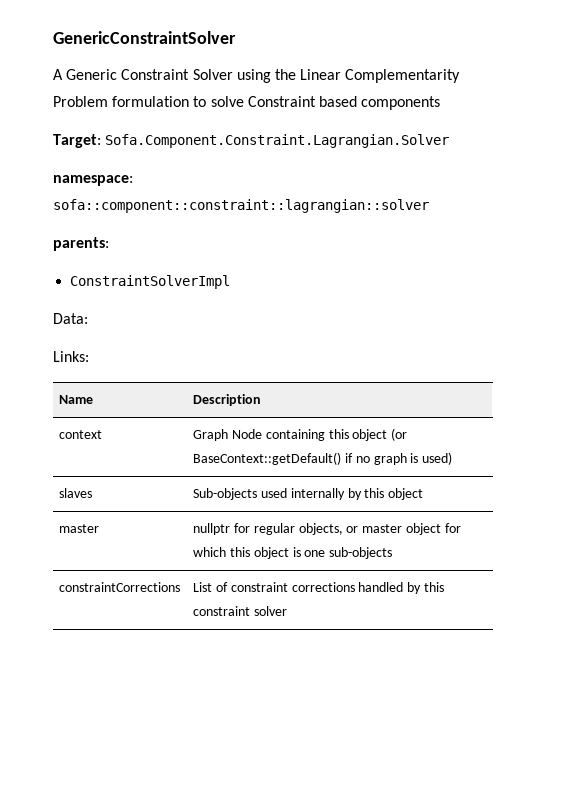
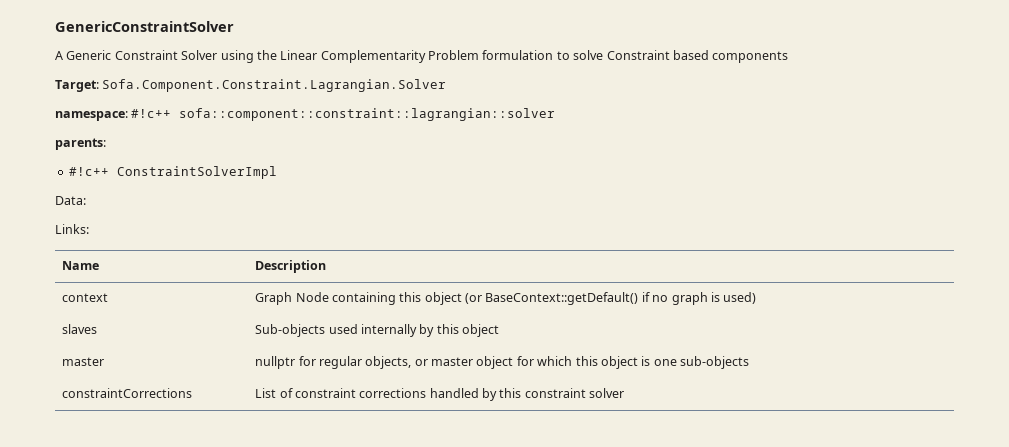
- namespace: sofa::component::constraint::lagrangian::solver
+ namespace: #!c++ sofa::component::constraint::lagrangian::solver
- ConstraintSolverImpl
+ #!c++ ConstraintSolverImpl

